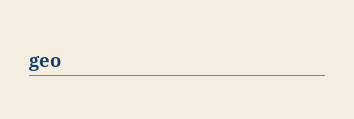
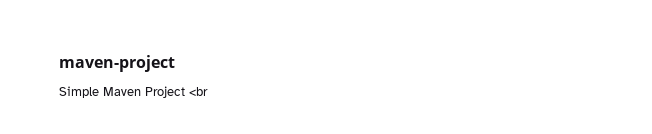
- geo
+ maven-project
+ Simple Maven Project <br

